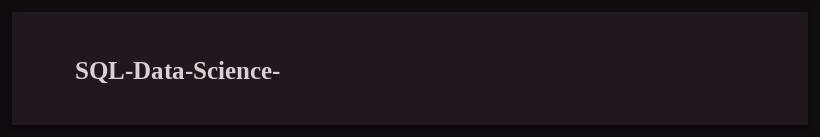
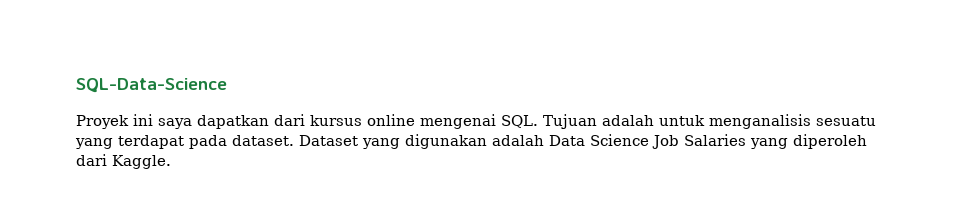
- SQL-Data-Science-
+ SQL-Data-Science
+ Proyek ini saya dapatkan dari kursus online mengenai SQL. Tujuan adalah untuk menganalisis sesuatu yang terdapat pada dataset. Dataset yang digunakan adalah Data Science Job Salaries yang diperoleh dari Kaggle.

